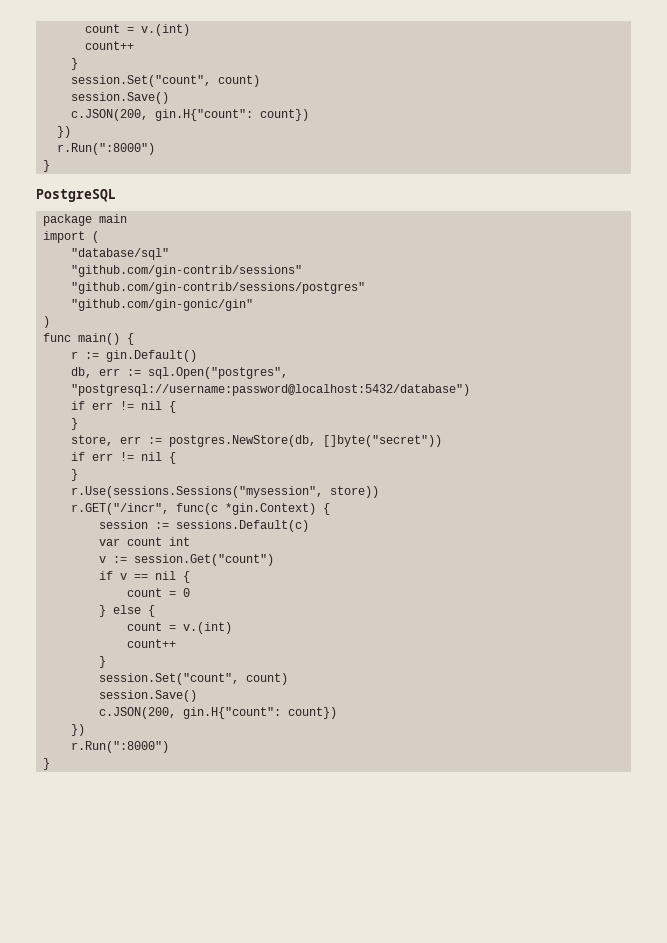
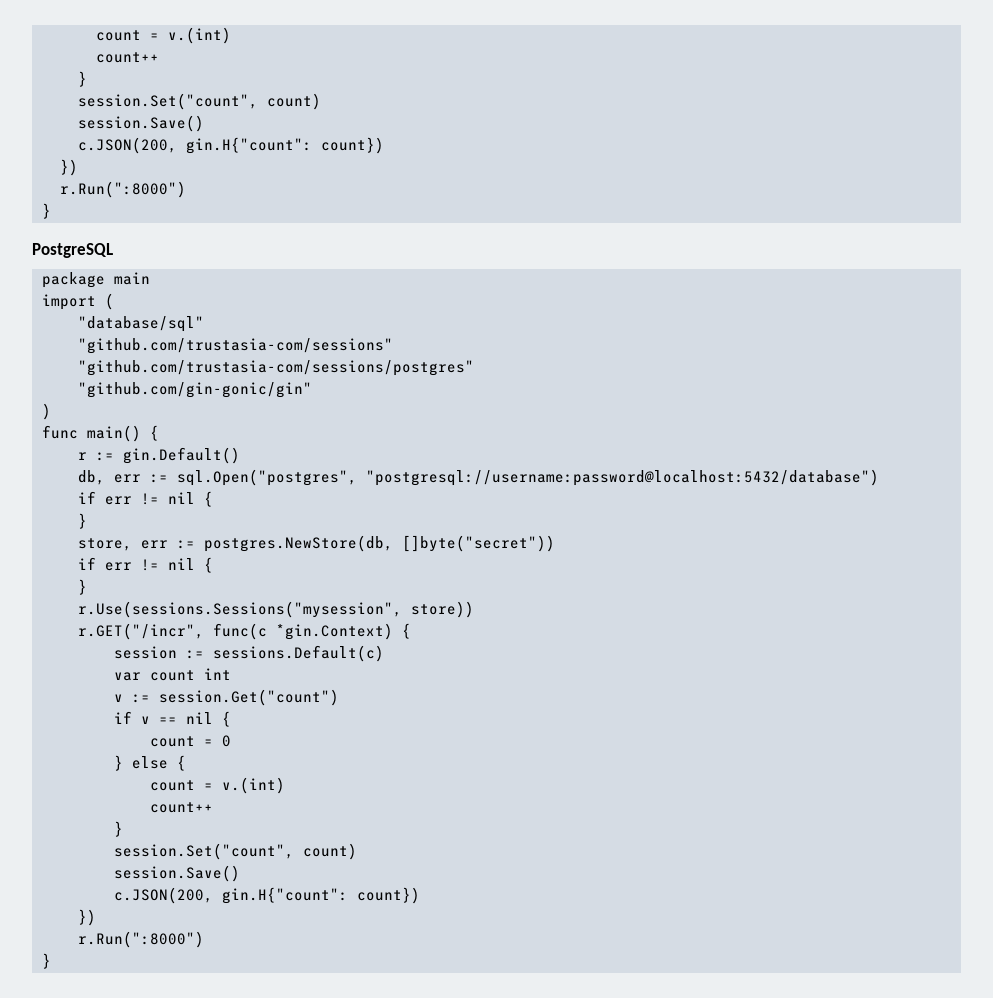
- "github.com/gin-contrib/sessions"
- "github.com/gin-contrib/sessions/postgres"
+ "github.com/trustasia-com/sessions"
+ "github.com/trustasia-com/sessions/postgres"

